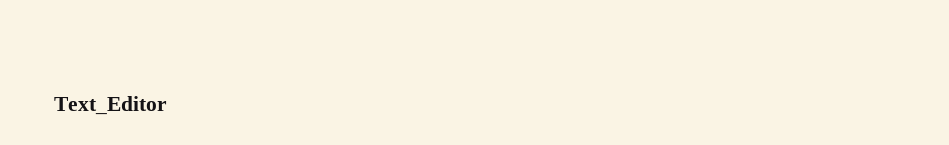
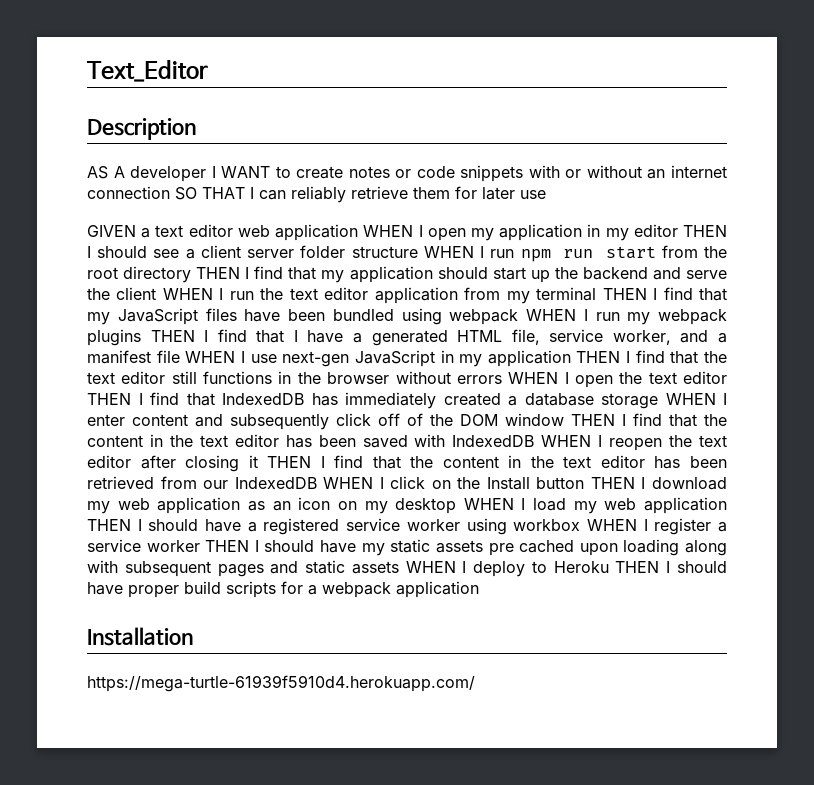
+ Description
+ AS A developer I WANT to create notes or code snippets with or without an internet connection SO THAT I can reliably retrieve them for later use
+ GIVEN a text editor web application WHEN I open my application in my editor THEN I should see a client server folder structure WHEN I run npm run start from the root directory THEN I find that my application should start up the backend and serve the client WHEN I run the text editor application from my terminal THEN I find that my JavaScript files have been bundled using webpack WHEN I run my webpack plugins THEN I find that I have a generated HTML file, service worker, and a manifest file WHEN I use next-gen JavaScript in my application THEN I find that the text editor still functions in the browser without errors WHEN I open the text editor THEN I find that IndexedDB has immediately created a database storage WHEN I enter content and subsequently click off of the DOM window THEN I find that the content in the text editor has been saved with IndexedDB WHEN I reopen the text editor after closing it THEN I find that the content in the text editor has been retrieved from our IndexedDB WHEN I click on the Install button THEN I download my web application as an icon on my desktop WHEN I load my web application THEN I should have a registered service worker using workbox WHEN I register a service worker THEN I should have my static assets pre cached upon loading along with subsequent pages and static assets WHEN I deploy to Heroku THEN I should have proper build scripts for a webpack application
+ Installation
+ https://mega-turtle-61939f5910d4.herokuapp.com/

